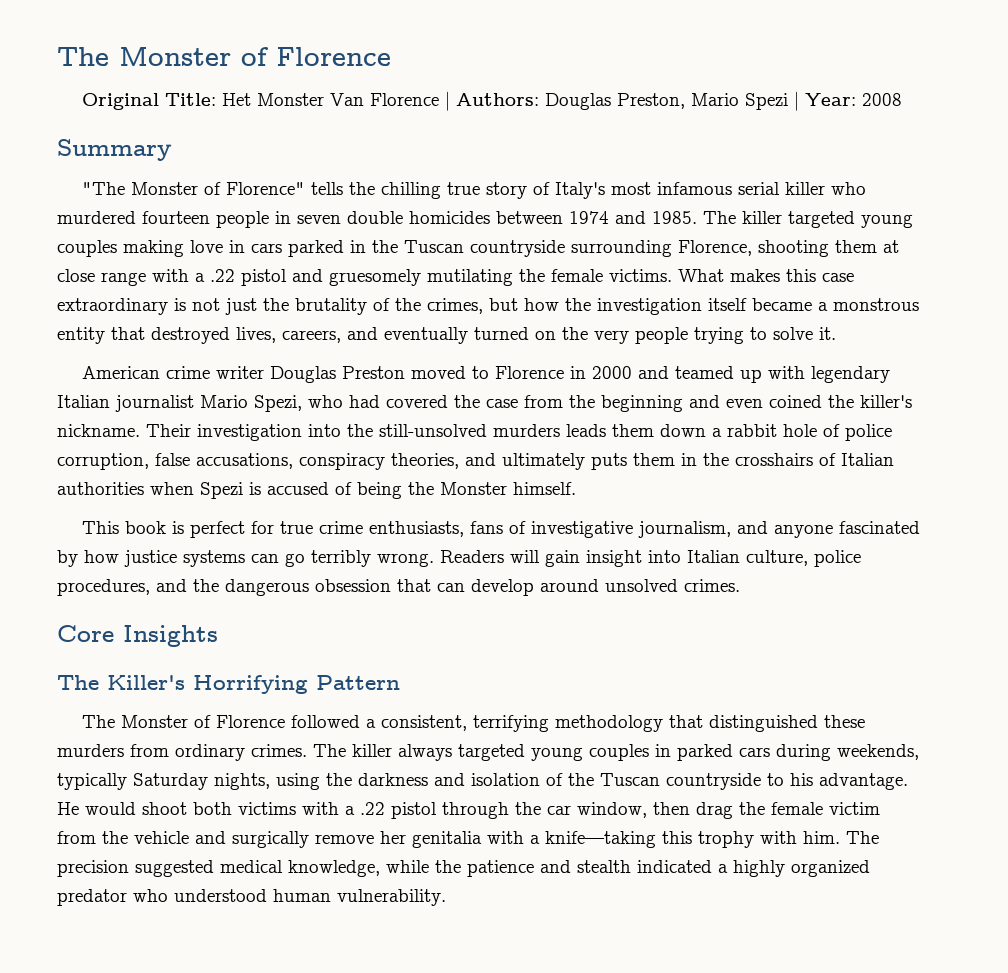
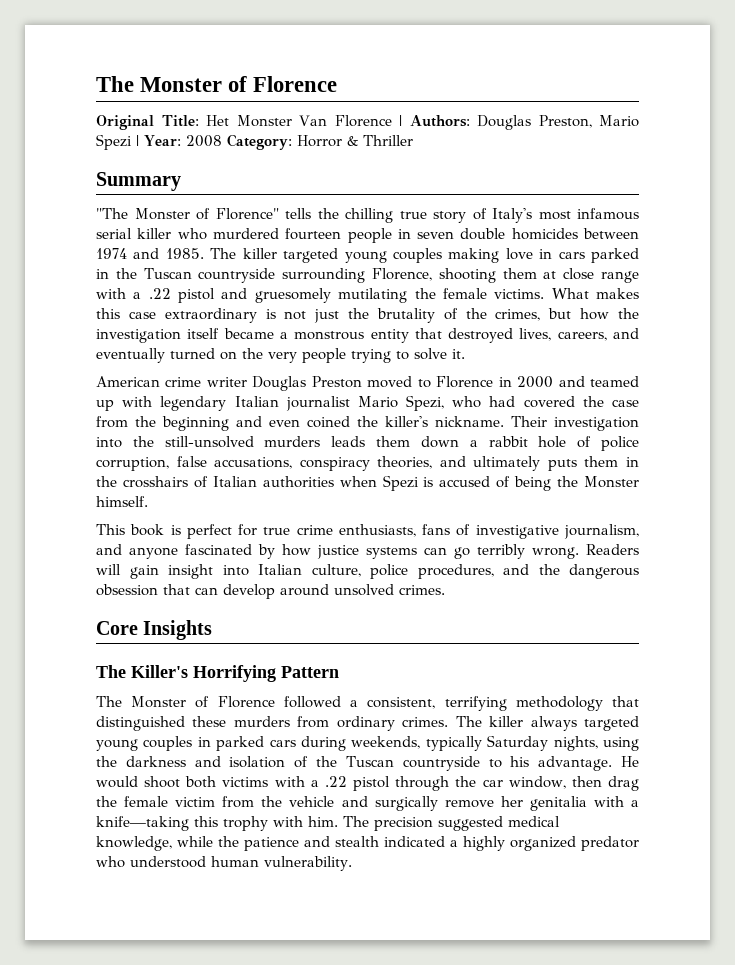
- Original Title: Het Monster Van Florence | Authors: Douglas Preston, Mario Spezi | Year: 2008
+ Original Title: Het Monster Van Florence | Authors: Douglas Preston, Mario Spezi | Year: 2008 Category: Horror & Thriller

